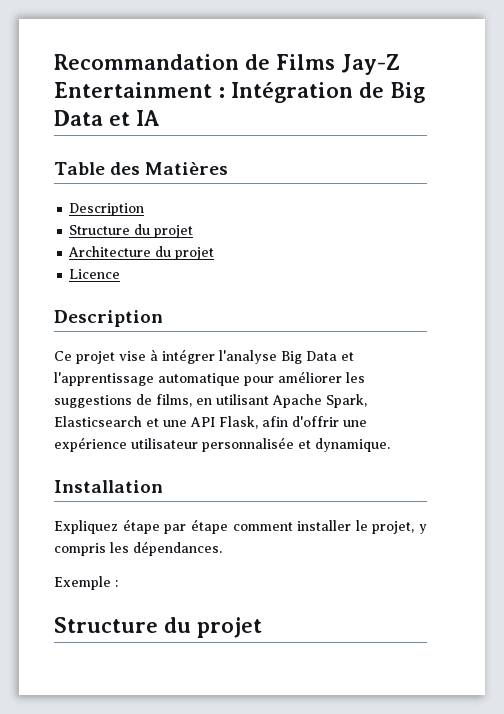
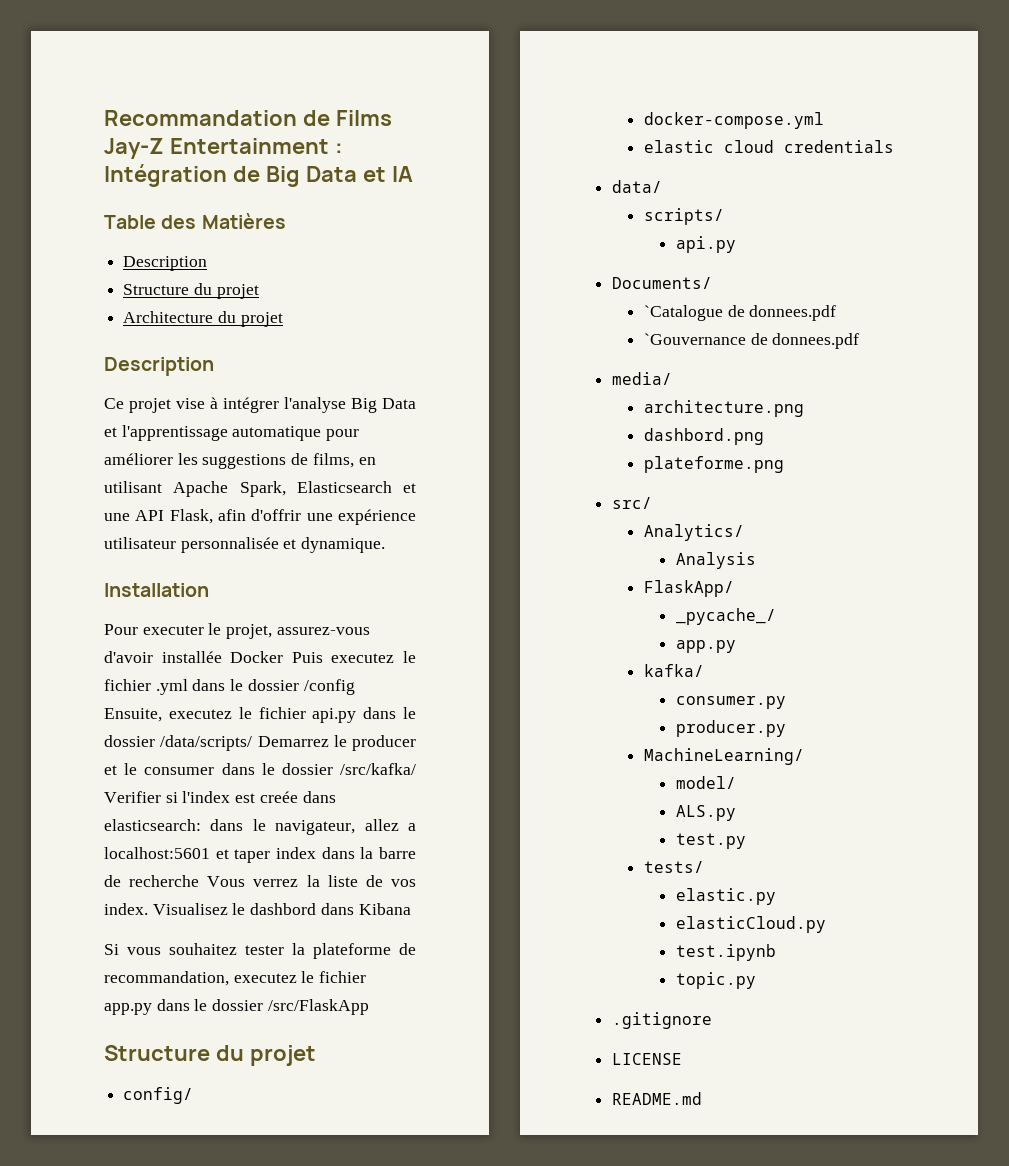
- Licence
- Expliquez étape par étape comment installer le projet, y compris les dépendances.
- Exemple :
+ Pour executer le projet, assurez-vous d'avoir installée Docker Puis executez le fichier .yml dans le dossier /config Ensuite, executez le fichier api.py dans le dossier /data/scripts/ Demarrez le producer et le consumer dans le dossier /src/kafka/ Verifier si l'index est creée dans elasticsearch: dans le navigateur, allez a localhost:5601 et taper index dans la barre de recherche Vous verrez la liste de vos index. Visualisez le dashbord dans Kibana
+ Si vous souhaitez tester la plateforme de recommandation, executez le fichier app.py dans le dossier /src/FlaskApp
  Structure du projet
+ config/
+ docker-compose.yml
+ elastic cloud credentials
+ data/
+ scripts/
+ api.py
+ Documents/
+ `Catalogue de donnees.pdf
+ `Gouvernance de donnees.pdf
+ media/
+ architecture.png
+ dashbord.png
+ plateforme.png
+ src/
+ Analytics/
+ Analysis
+ FlaskApp/
+ _pycache_/
+ app.py
+ kafka/
+ consumer.py
+ producer.py
+ MachineLearning/
+ model/
+ ALS.py
+ test.py
+ tests/
+ elastic.py
+ elasticCloud.py
+ test.ipynb
+ topic.py
+ .gitignore
+ LICENSE
+ README.md

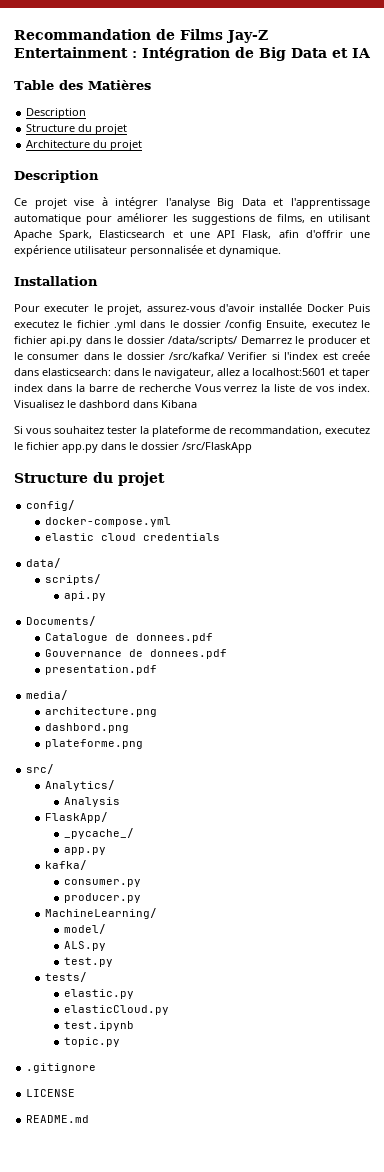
- `Catalogue de donnees.pdf
- `Gouvernance de donnees.pdf
+ Catalogue de donnees.pdf
+ Gouvernance de donnees.pdf
+ presentation.pdf

